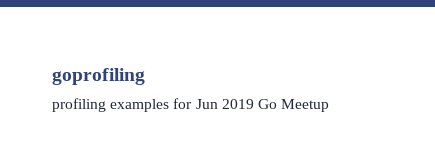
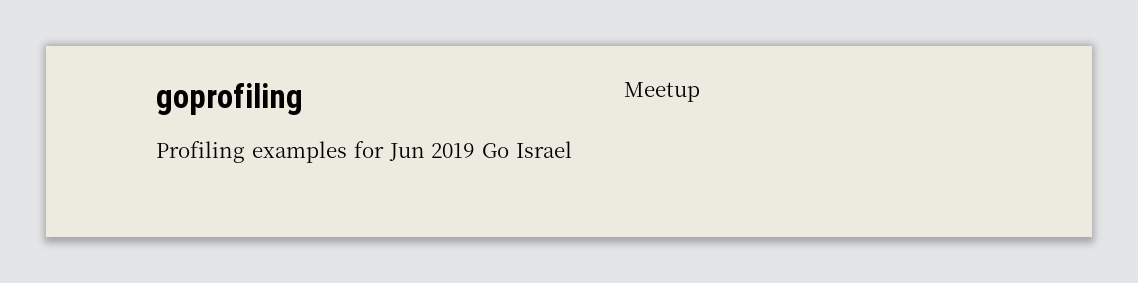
- profiling examples for Jun 2019 Go Meetup
+ Profiling examples for Jun 2019 Go Israel Meetup

